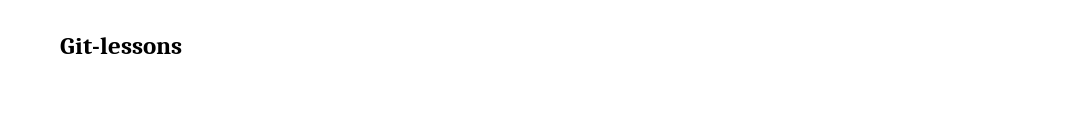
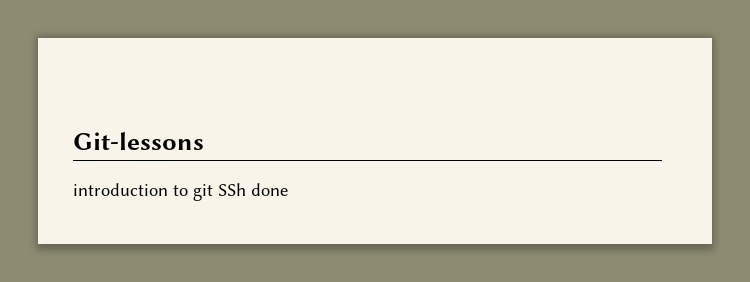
+ introduction to git SSh done

